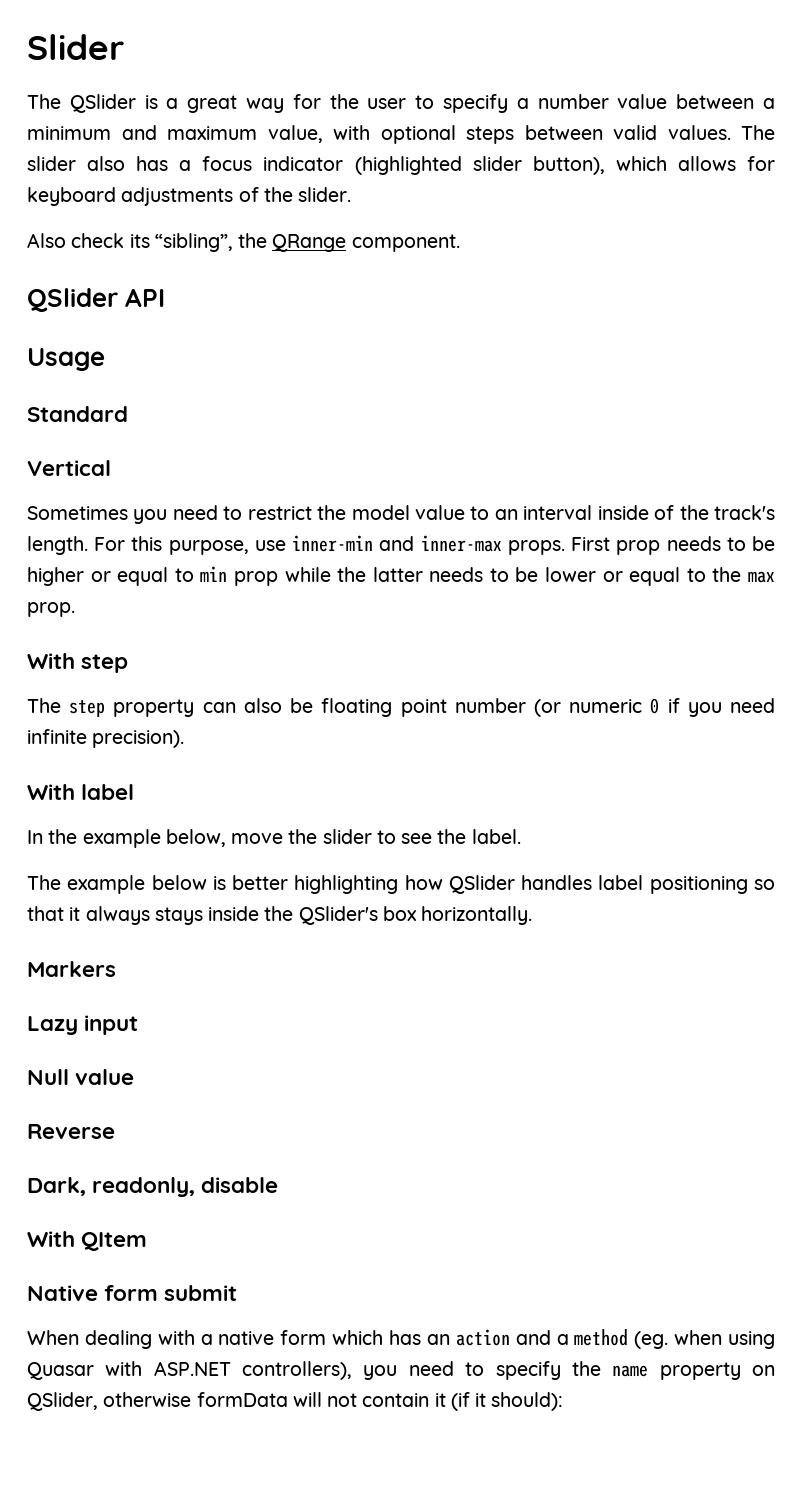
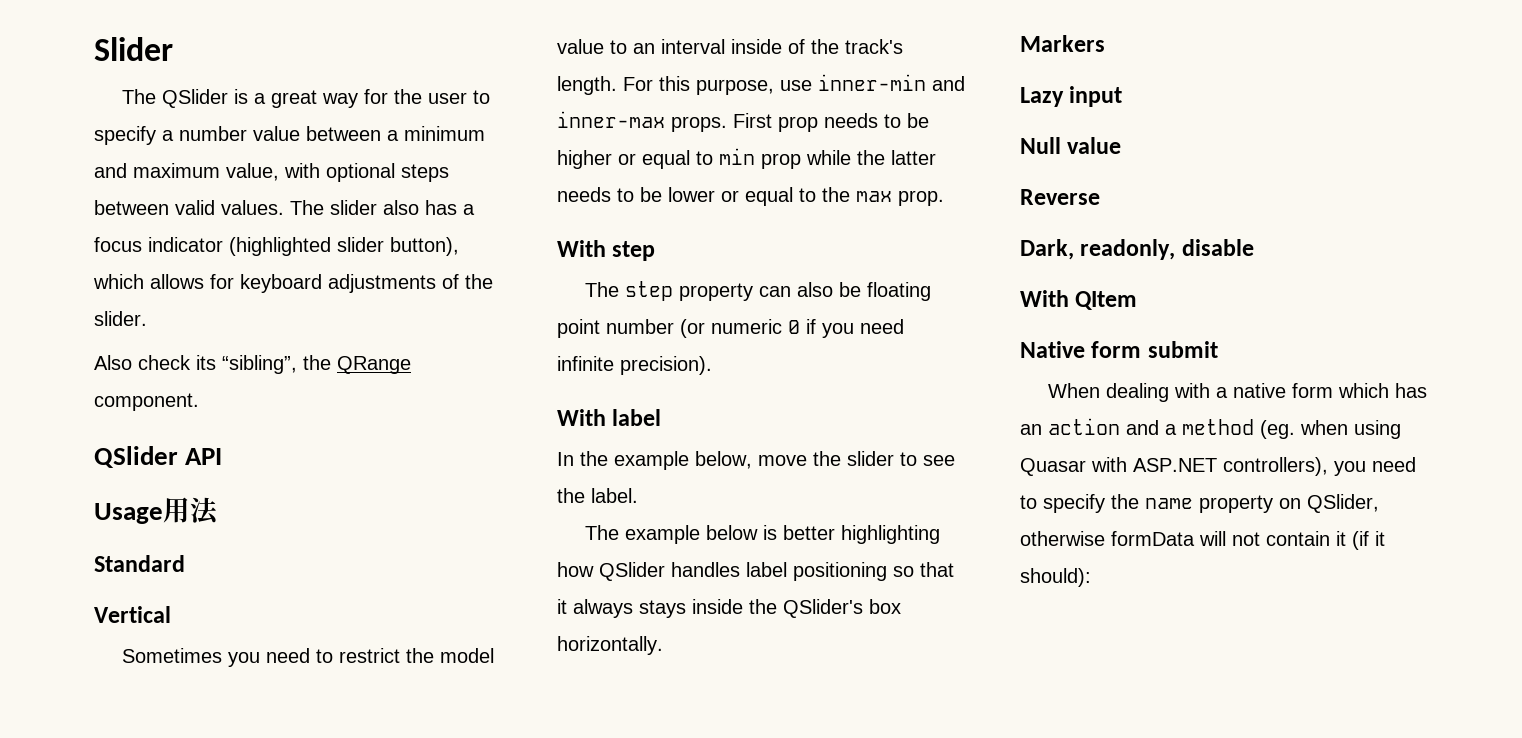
- Usage
+ Usage用法

